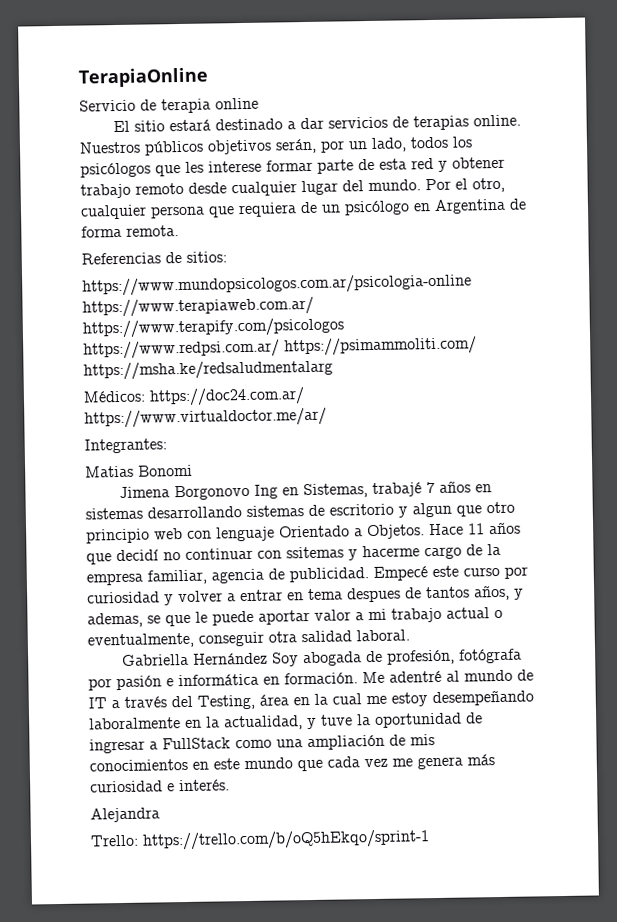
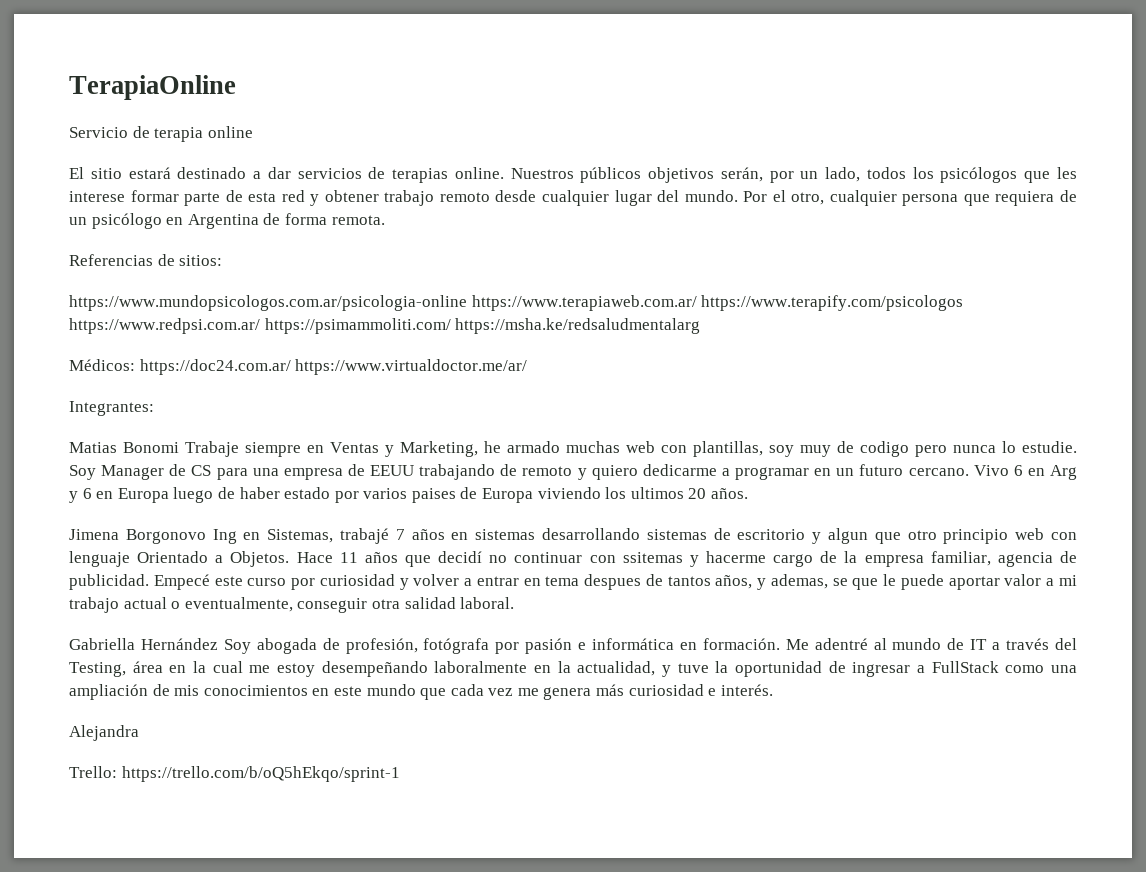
- Matias Bonomi
+ Matias Bonomi Trabaje siempre en Ventas y Marketing, he armado muchas web con plantillas, soy muy de codigo pero nunca lo estudie. Soy Manager de CS para una empresa de EEUU trabajando de remoto y quiero dedicarme a programar en un futuro cercano. Vivo 6 en Arg y 6 en Europa luego de haber estado por varios paises de Europa viviendo los ultimos 20 años.

